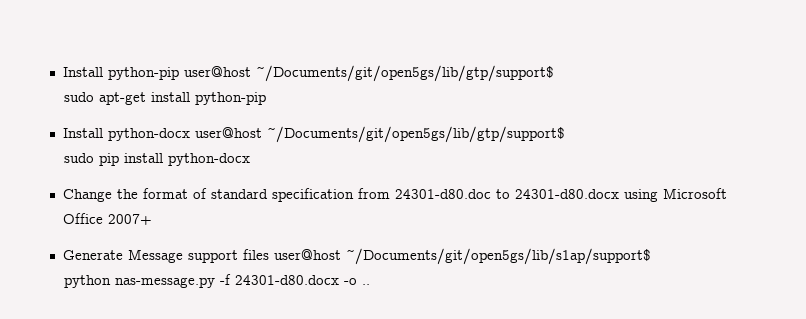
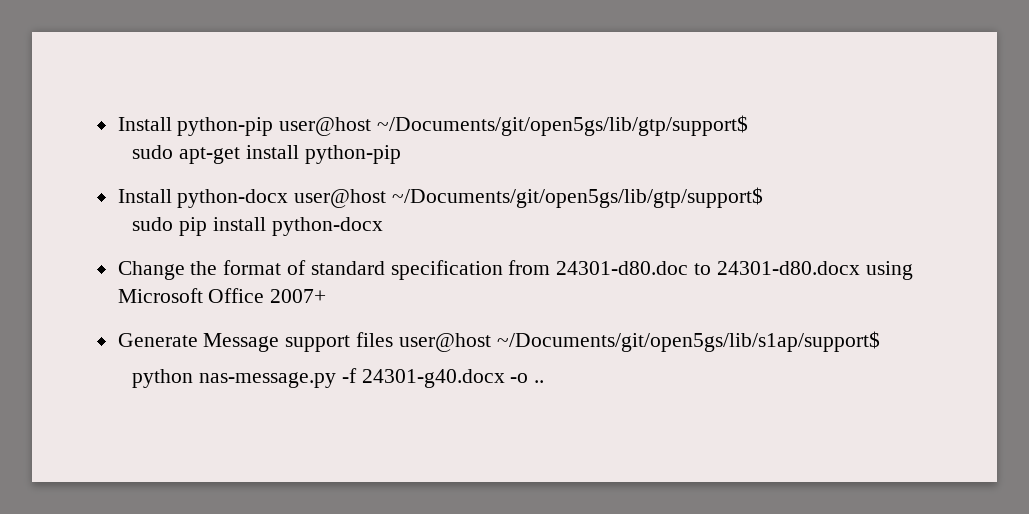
- python nas-message.py -f 24301-d80.docx -o ..
+ python nas-message.py -f 24301-g40.docx -o ..

